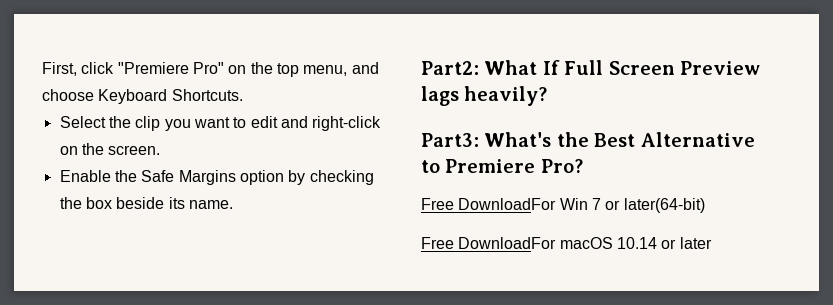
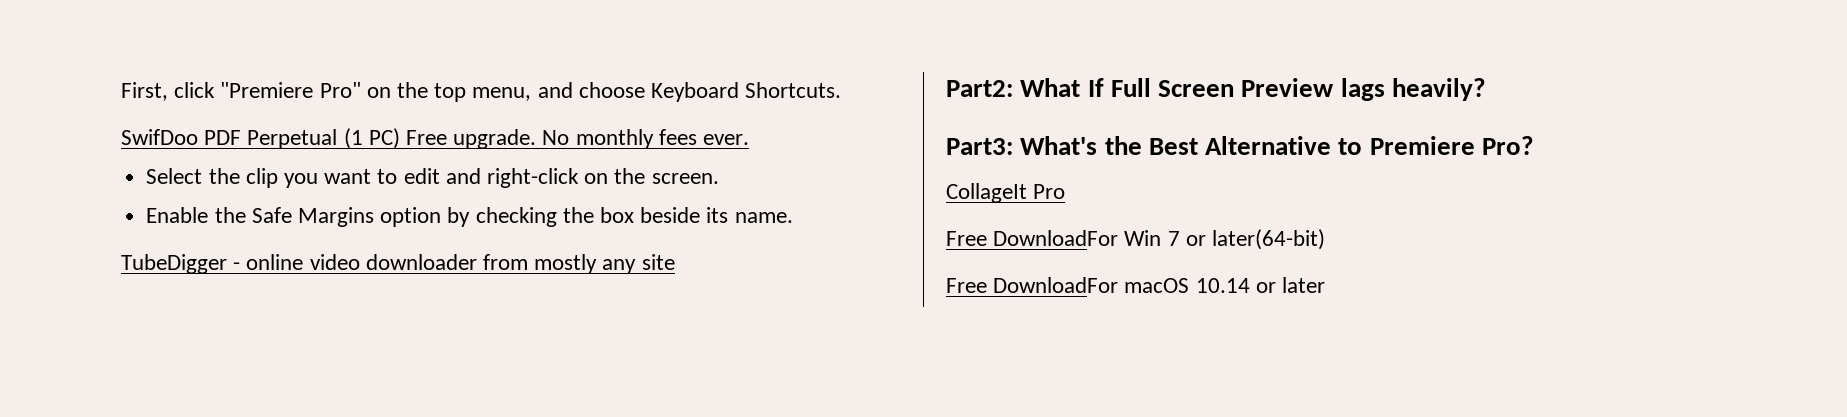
+ SwifDoo PDF Perpetual (1 PC) Free upgrade. No monthly fees ever.
+ TubeDigger - online video downloader from mostly any site
+ CollageIt Pro

